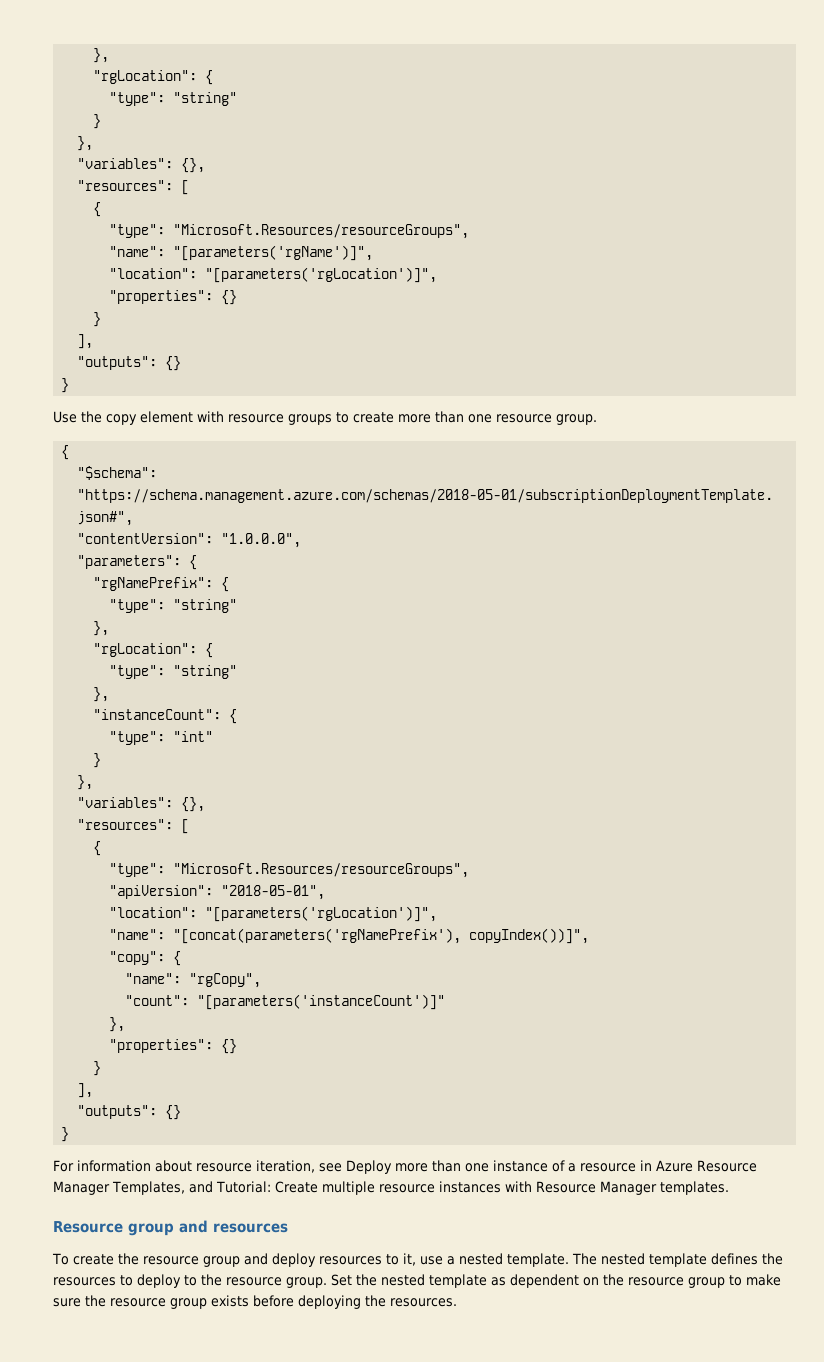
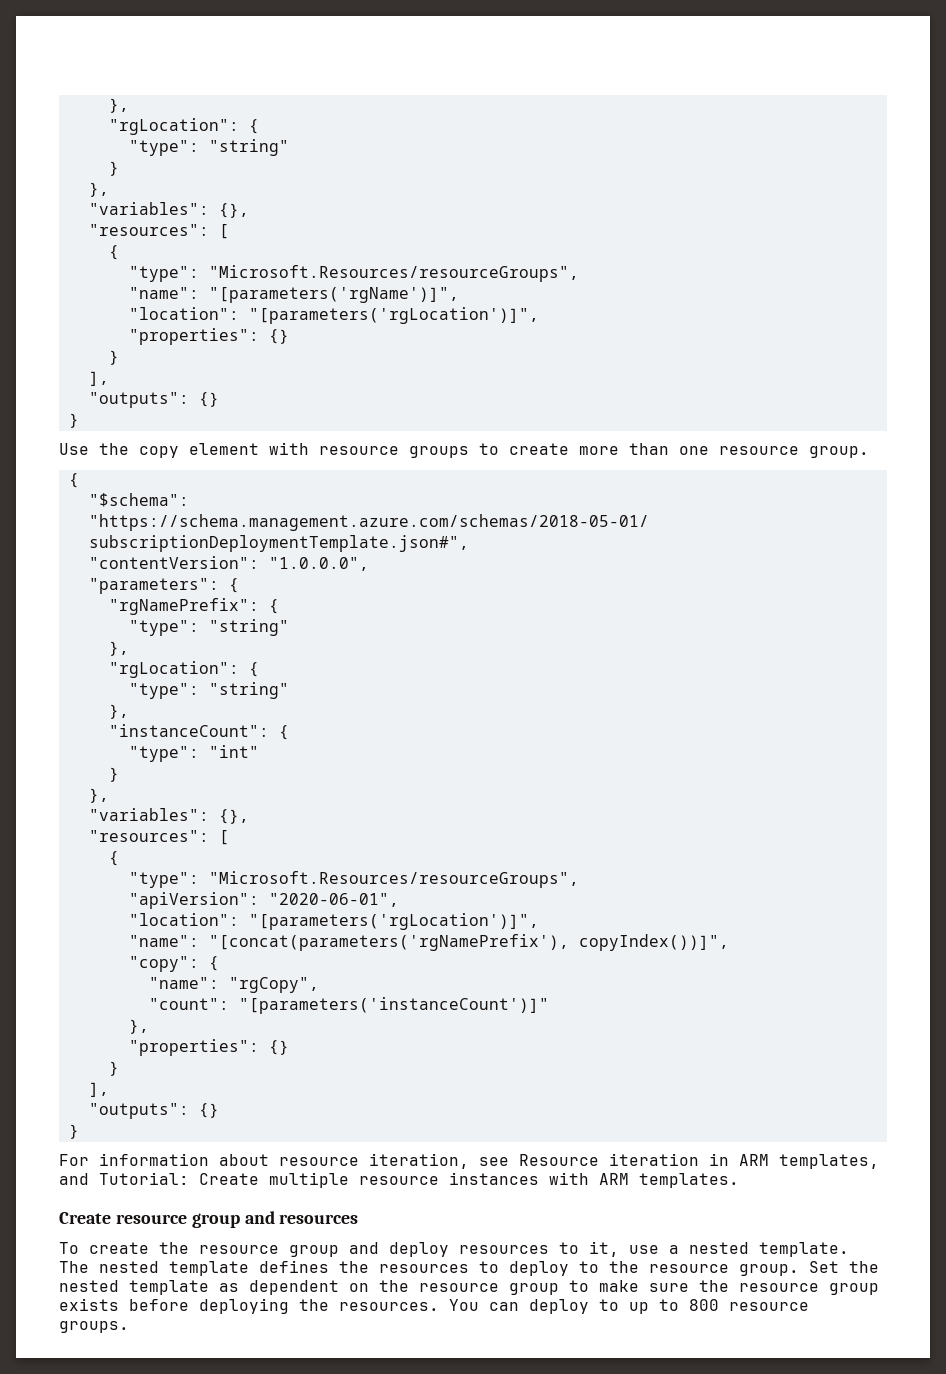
- "apiVersion": "2018-05-01",
+ "apiVersion": "2020-06-01",
- For information about resource iteration, see Deploy more than one instance of a resource in Azure Resource Manager Templates, and Tutorial: Create multiple resource instances with Resource Manager templates.
+ For information about resource iteration, see Resource iteration in ARM templates, and Tutorial: Create multiple resource instances with ARM templates.
- Resource group and resources
+ Create resource group and resources
+ You can deploy to up to 800 resource groups.

